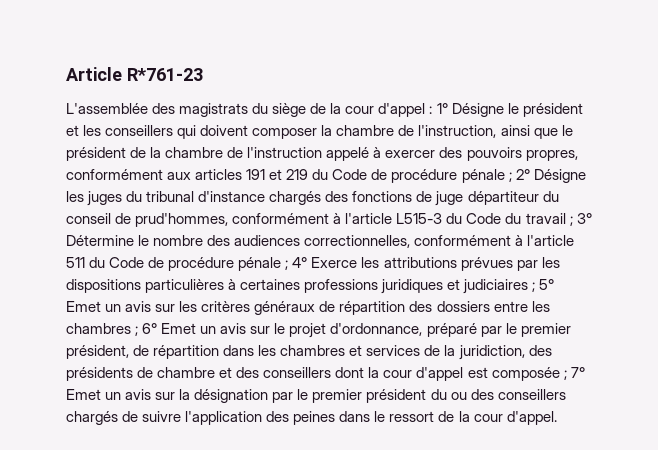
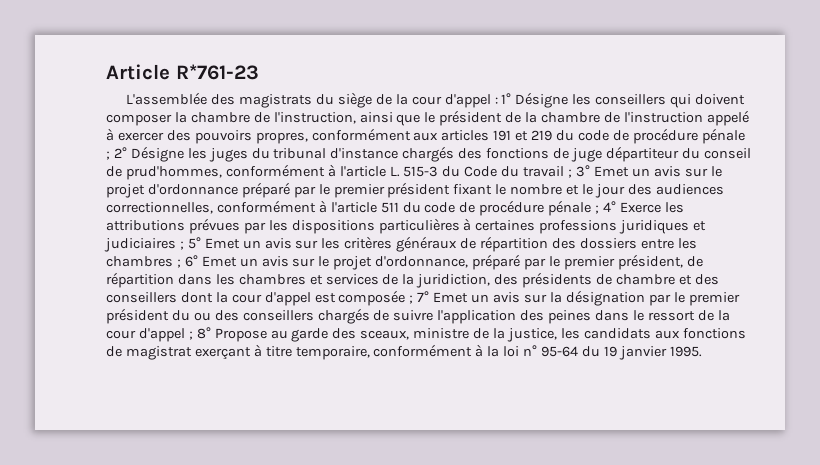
- 1° Désigne le président et les conseillers qui doivent composer la chambre de l'instruction, ainsi que le président de la chambre de l'instruction appelé à exercer des pouvoirs propres, conformément aux articles 191 et 219 du Code de procédure pénale ;
+ 1° Désigne les conseillers qui doivent composer la chambre de l'instruction, ainsi que le président de la chambre de l'instruction appelé à exercer des pouvoirs propres, conformément aux articles 191 et 219 du code de procédure pénale ;
- 2° Désigne les juges du tribunal d'instance chargés des fonctions de juge départiteur du conseil de prud'hommes, conformément à l'article L515-3 du Code du travail ;
+ 2° Désigne les juges du tribunal d'instance chargés des fonctions de juge départiteur du conseil de prud'hommes, conformément à l'article L. 515-3 du Code du travail ;
- 3° Détermine le nombre des audiences correctionnelles, conformément à l'article 511 du Code de procédure pénale ;
+ 3° Emet un avis sur le projet d'ordonnance préparé par le premier président fixant le nombre et le jour des audiences correctionnelles, conformément à l'article 511 du code de procédure pénale ;
- 7° Emet un avis sur la désignation par le premier président du ou des conseillers chargés de suivre l'application des peines dans le ressort de la cour d'appel.
+ 7° Emet un avis sur la désignation par le premier président du ou des conseillers chargés de suivre l'application des peines dans le ressort de la cour d'appel ; 8° Propose au garde des sceaux, ministre de la justice, les candidats aux fonctions de magistrat exerçant à titre temporaire, conformément à la loi n° 95-64 du 19 janvier 1995.

